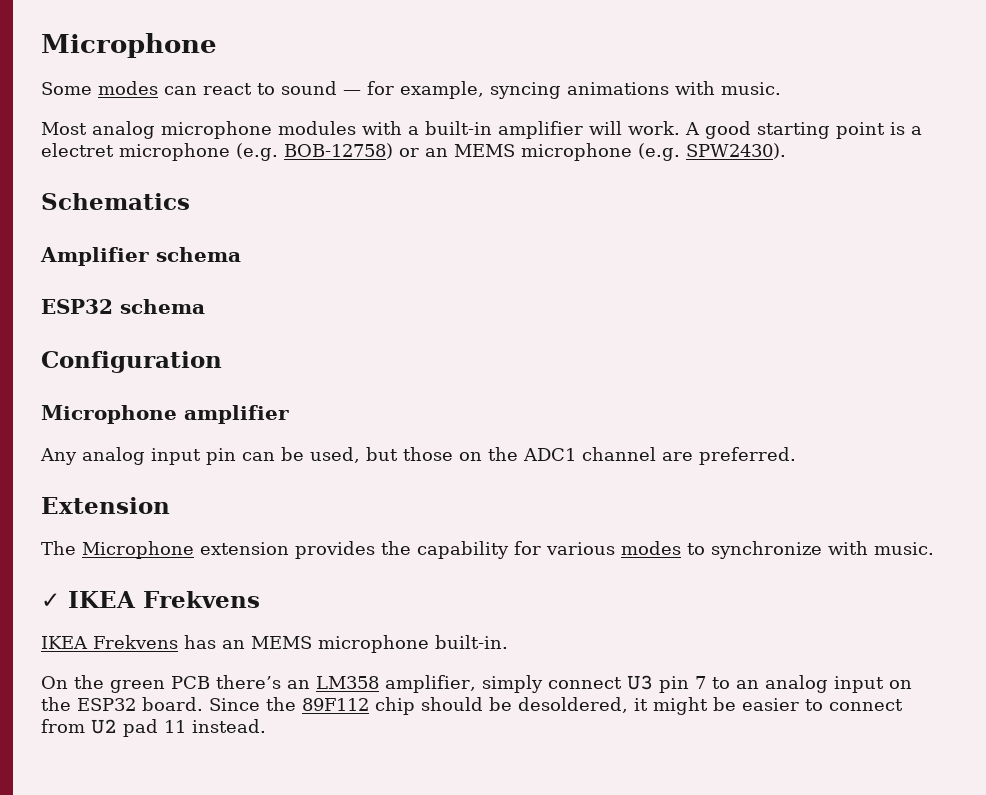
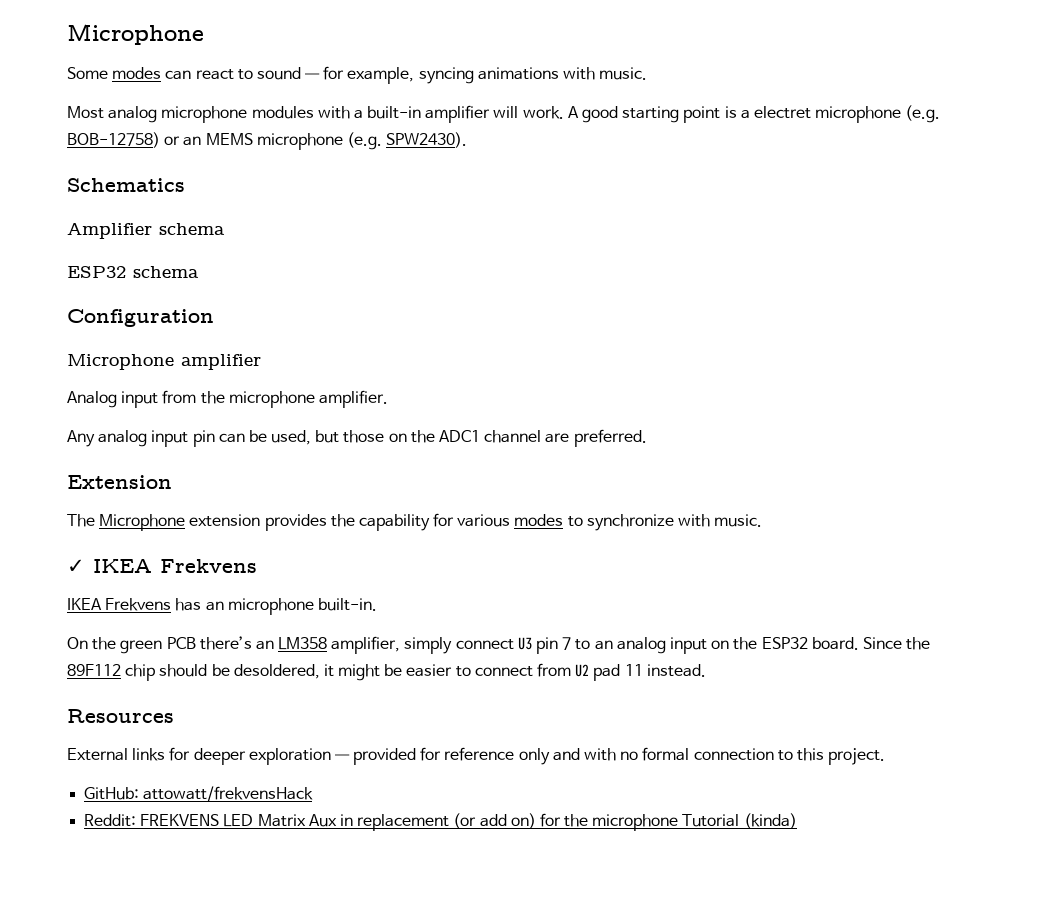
+ Analog input from the microphone amplifier.
- IKEA Frekvens has an MEMS microphone built-in.
+ IKEA Frekvens has an microphone built-in.
+ Resources
+ External links for deeper exploration — provided for reference only and with no formal connection to this project.
+ GitHub: attowatt/frekvensHack
+ Reddit: FREKVENS LED Matrix Aux in replacement (or add on) for the microphone Tutorial (kinda)

